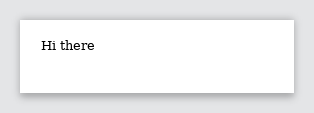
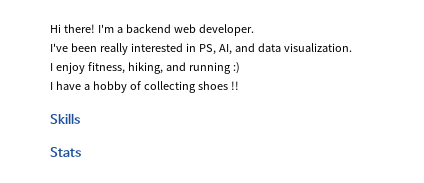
- Hi there
+ Hi there! I'm a backend web developer.
+ I've been really interested in PS, AI, and data visualization.
+ I enjoy fitness, hiking, and running :)
+ I have a hobby of collecting shoes !!
+ Skills
+ Stats

